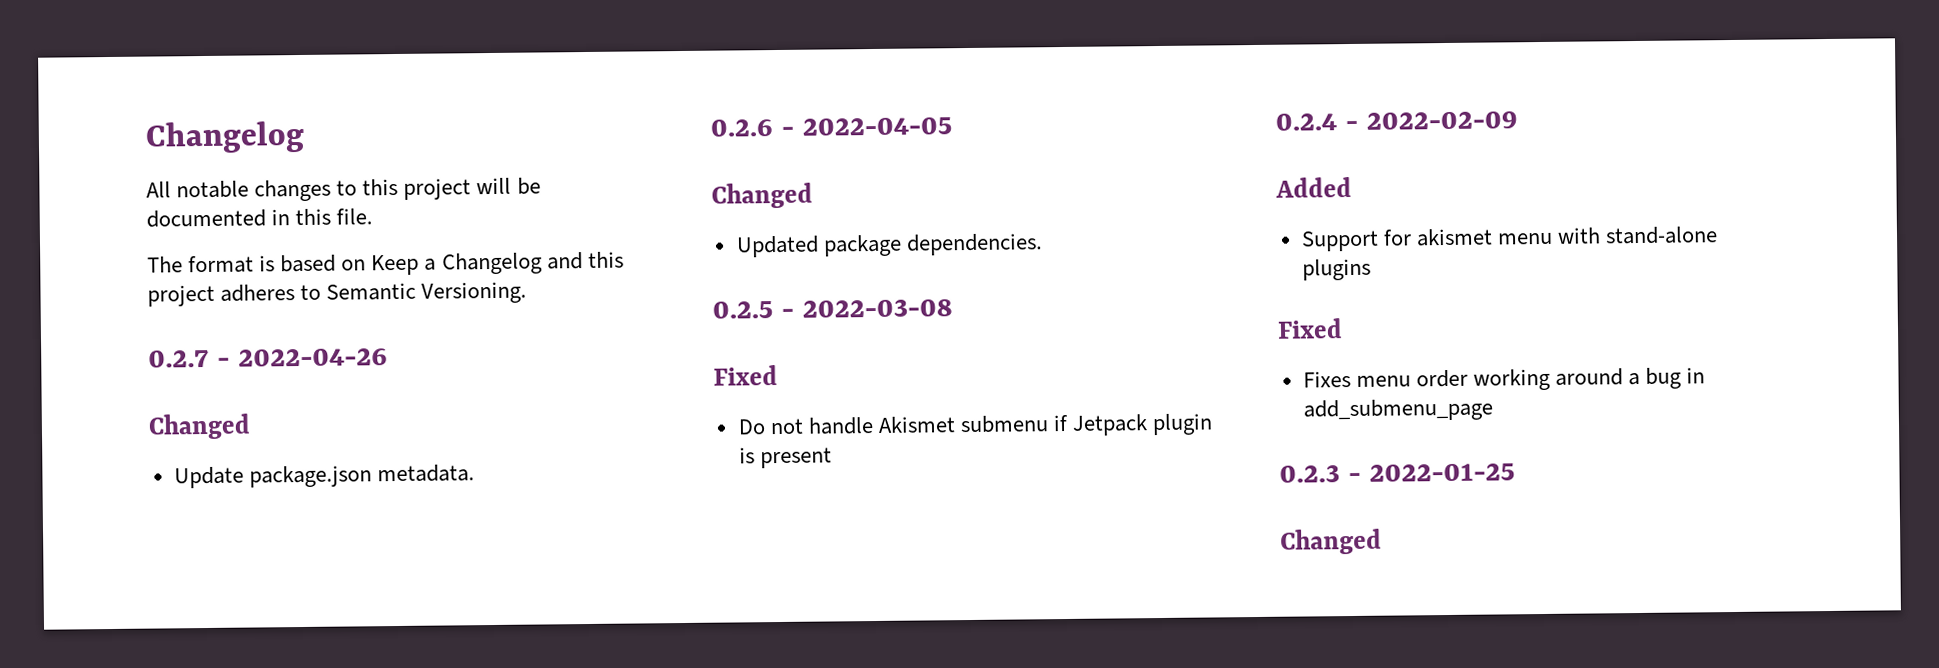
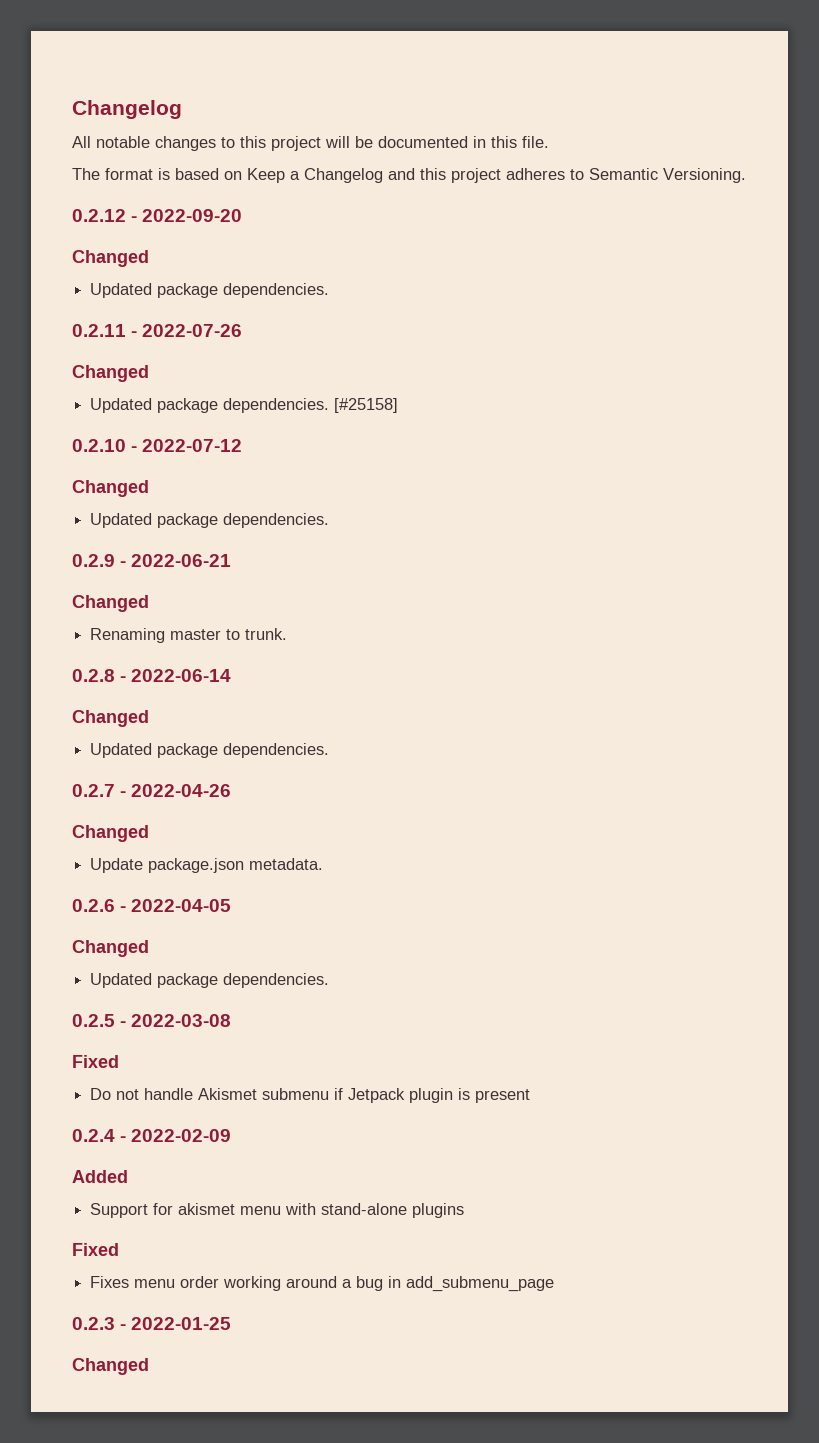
+ 0.2.12 - 2022-09-20
+ Changed
+ Updated package dependencies.
+ 0.2.11 - 2022-07-26
+ Changed
+ Updated package dependencies. [#25158]
+ 0.2.10 - 2022-07-12
+ Changed
+ Updated package dependencies.
+ 0.2.9 - 2022-06-21
+ Changed
+ Renaming master to trunk.
+ 0.2.8 - 2022-06-14
+ Changed
+ Updated package dependencies.

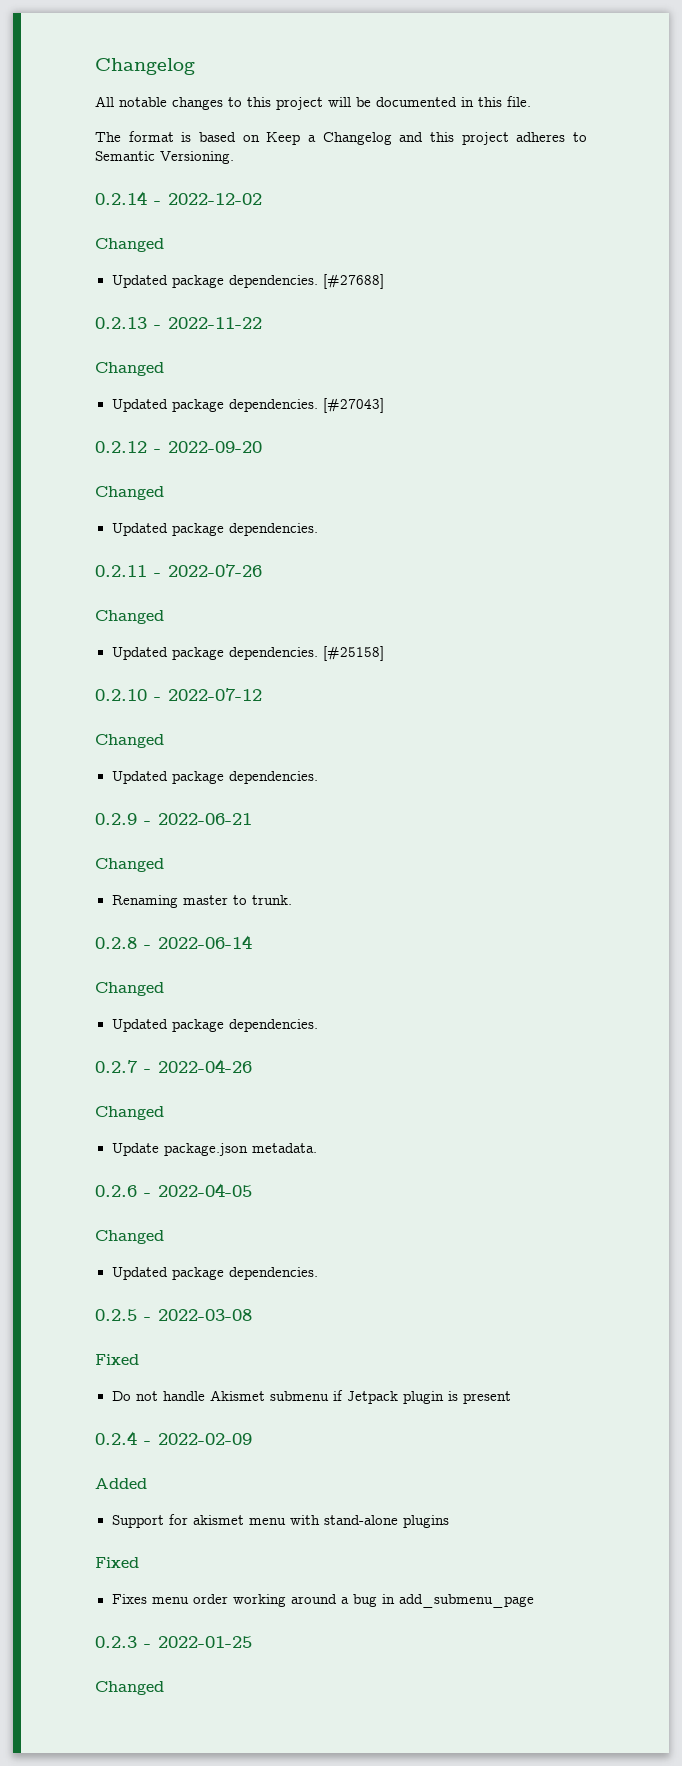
+ 0.2.14 - 2022-12-02
+ Changed
+ Updated package dependencies. [#27688]
+ 0.2.13 - 2022-11-22
+ Changed
+ Updated package dependencies. [#27043]

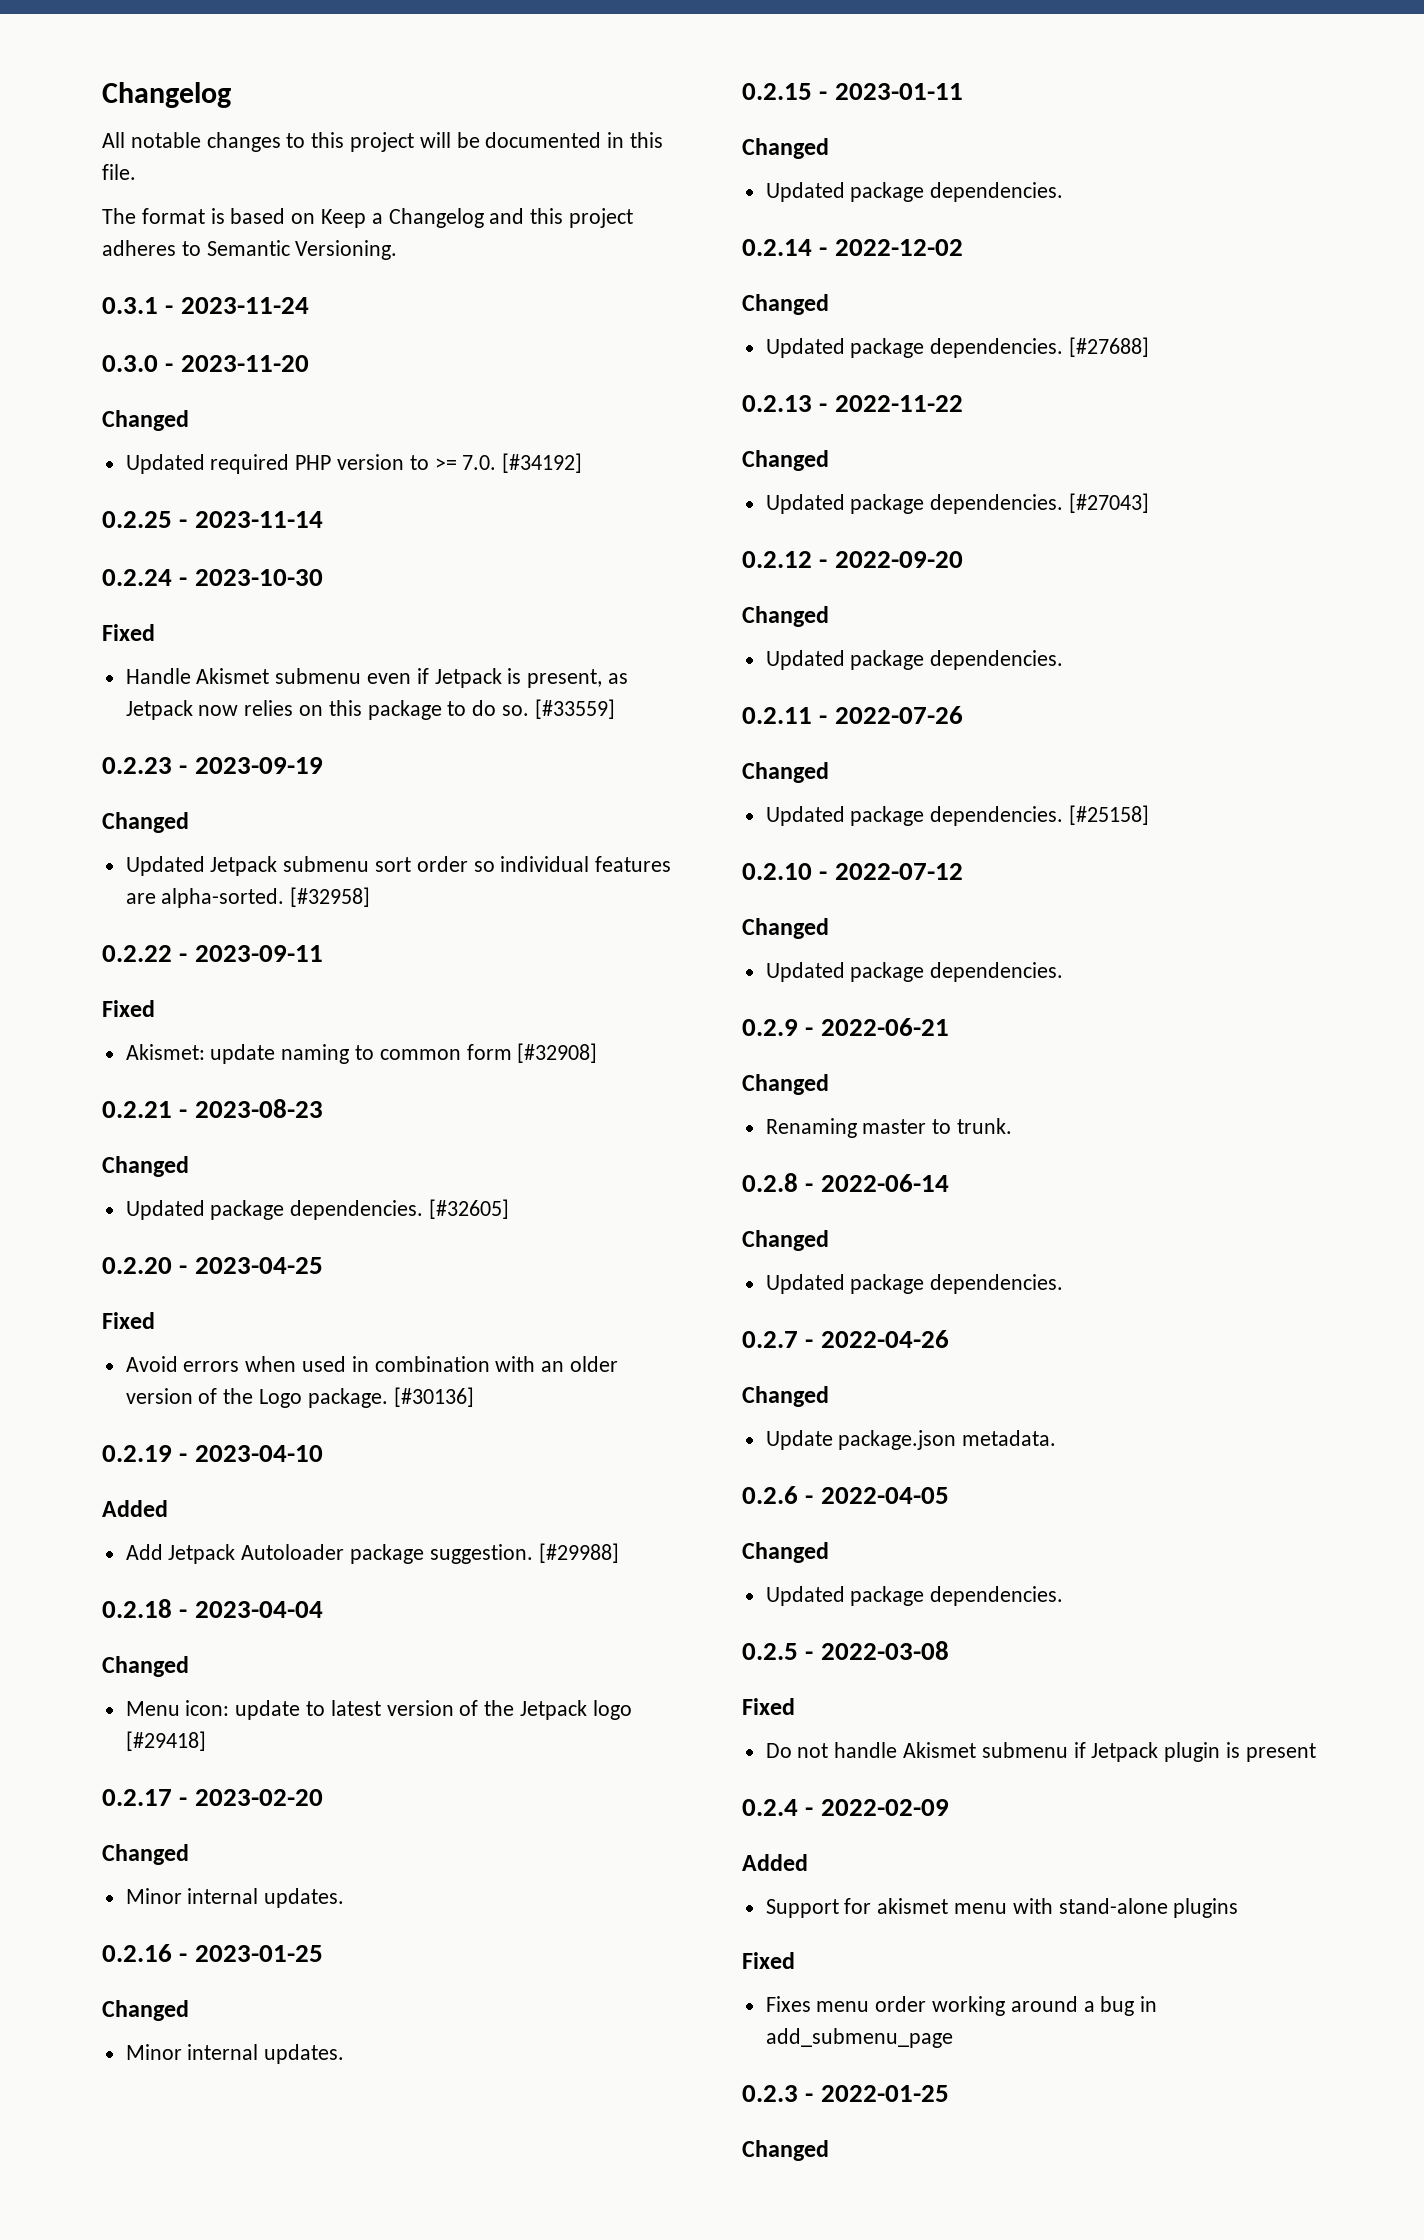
+ 0.3.1 - 2023-11-24
+ 0.3.0 - 2023-11-20
+ Changed
+ Updated required PHP version to >= 7.0. [#34192]
+ 0.2.25 - 2023-11-14
+ 0.2.24 - 2023-10-30
+ Fixed
+ Handle Akismet submenu even if Jetpack is present, as Jetpack now relies on this package to do so. [#33559]
+ 0.2.23 - 2023-09-19
+ Changed
+ Updated Jetpack submenu sort order so individual features are alpha-sorted. [#32958]
+ 0.2.22 - 2023-09-11
+ Fixed
+ Akismet: update naming to common form [#32908]
+ 0.2.21 - 2023-08-23
+ Changed
+ Updated package dependencies. [#32605]
+ 0.2.20 - 2023-04-25
+ Fixed
+ Avoid errors when used in combination with an older version of the Logo package. [#30136]
+ 0.2.19 - 2023-04-10
+ Added
+ Add Jetpack Autoloader package suggestion. [#29988]
+ 0.2.18 - 2023-04-04
+ Changed
+ Menu icon: update to latest version of the Jetpack logo [#29418]
+ 0.2.17 - 2023-02-20
+ Changed
+ Minor internal updates.
+ 0.2.16 - 2023-01-25
+ Changed
+ Minor internal updates.
+ 0.2.15 - 2023-01-11
+ Changed
+ Updated package dependencies.

